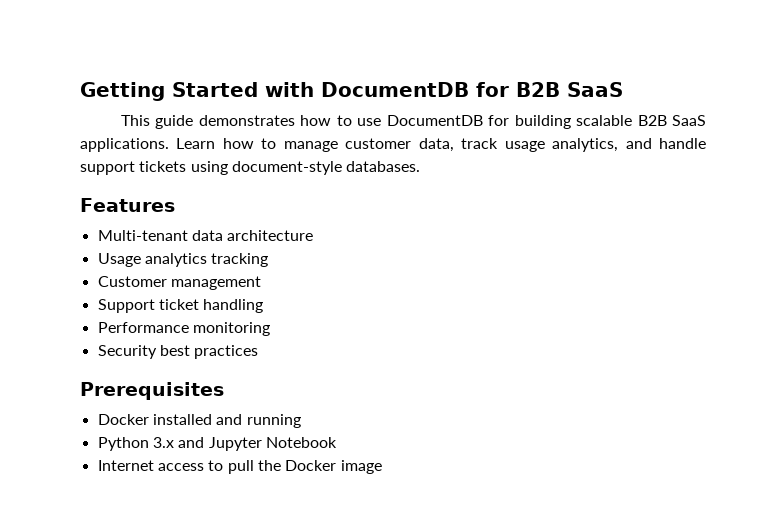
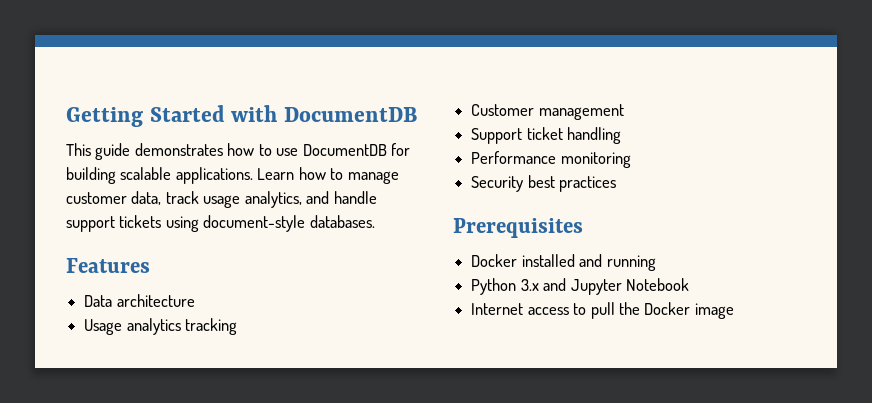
- Getting Started with DocumentDB for B2B SaaS
+ Getting Started with DocumentDB
- This guide demonstrates how to use DocumentDB for building scalable B2B SaaS applications.
+ This guide demonstrates how to use DocumentDB for building scalable applications.
- Multi-tenant data architecture
+ Data architecture

